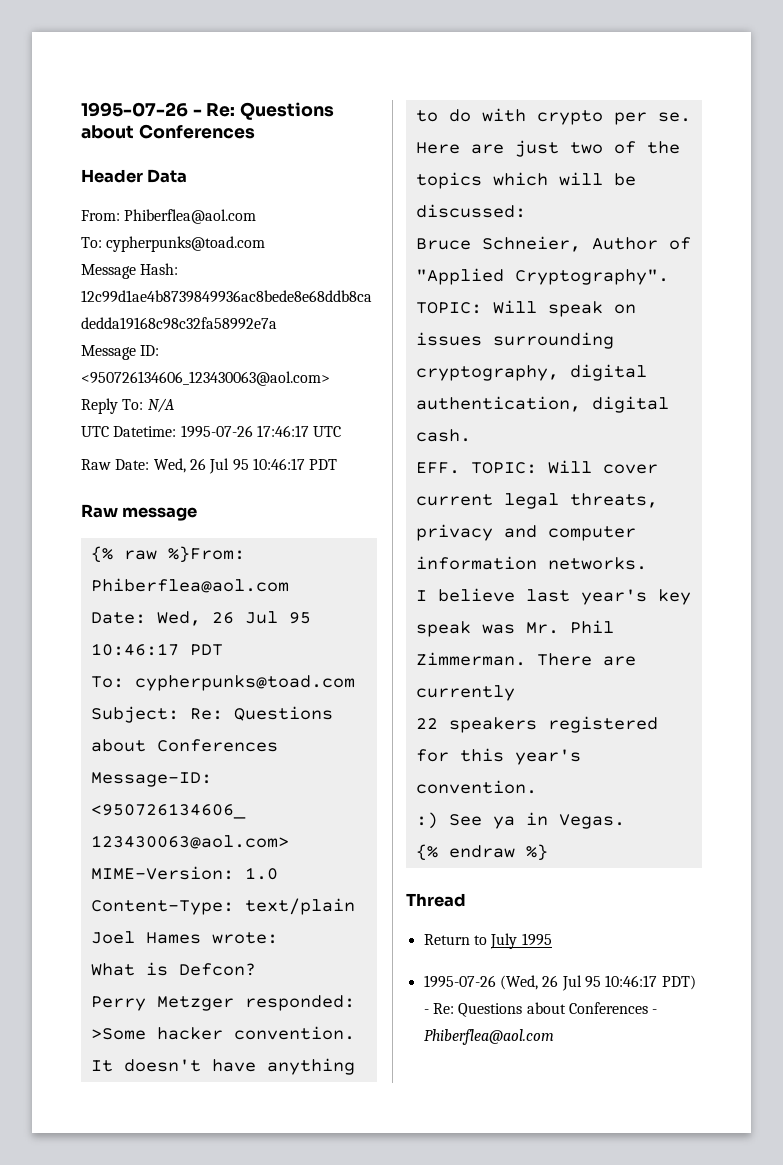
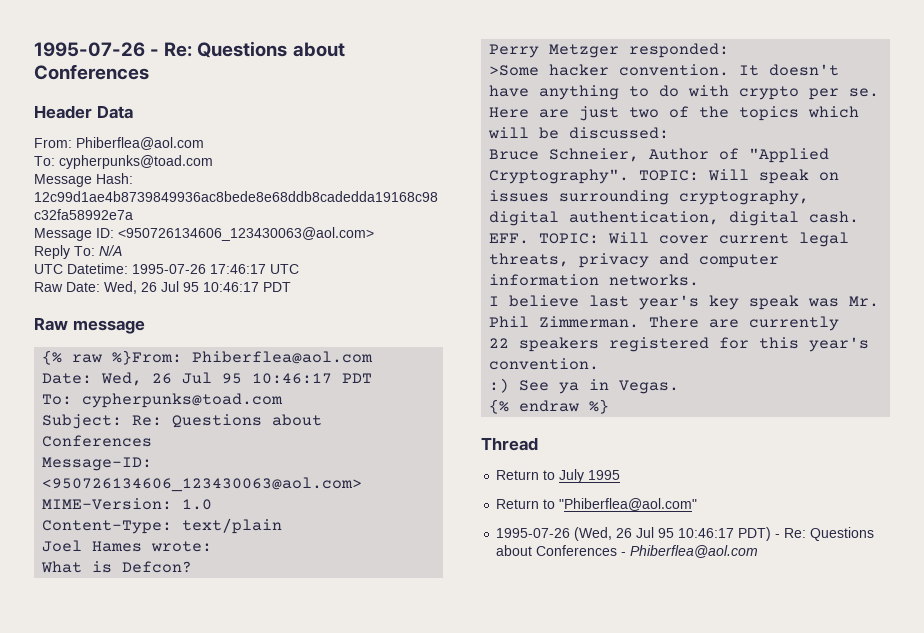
+ Return to "Phiberflea@aol.com"

